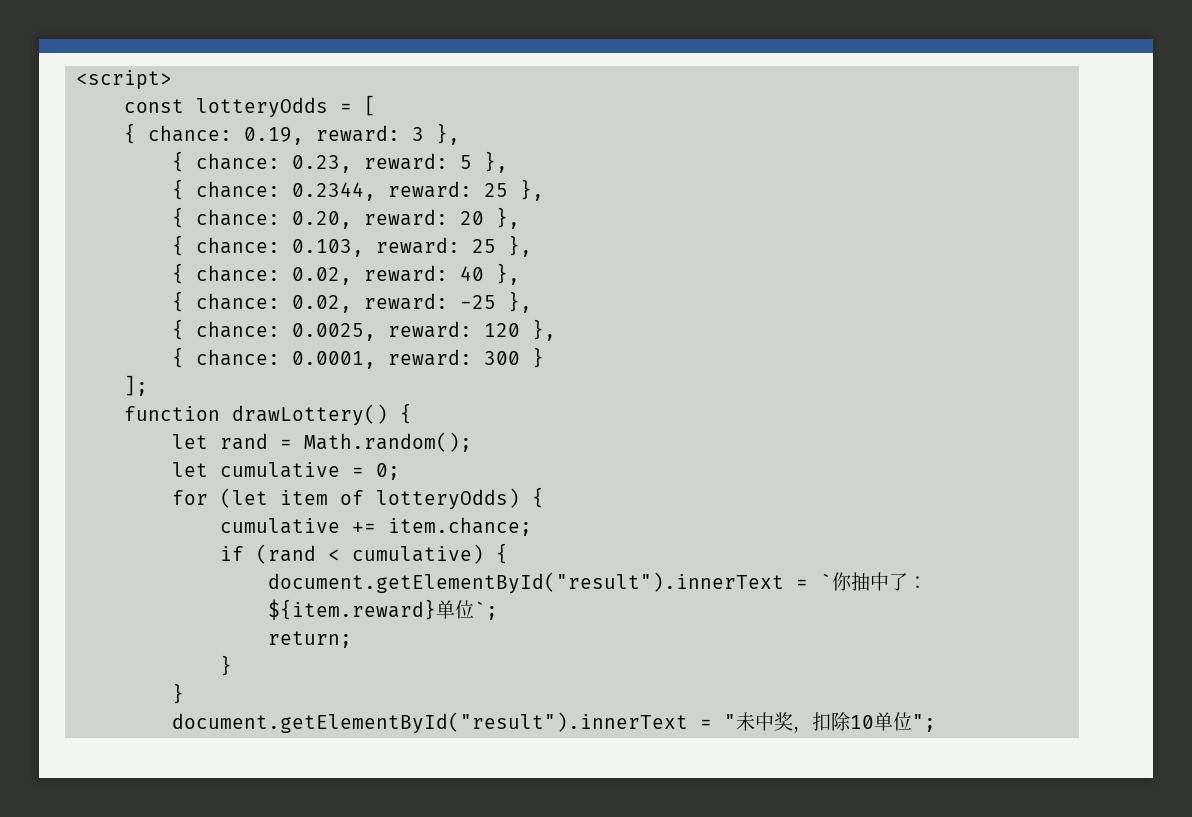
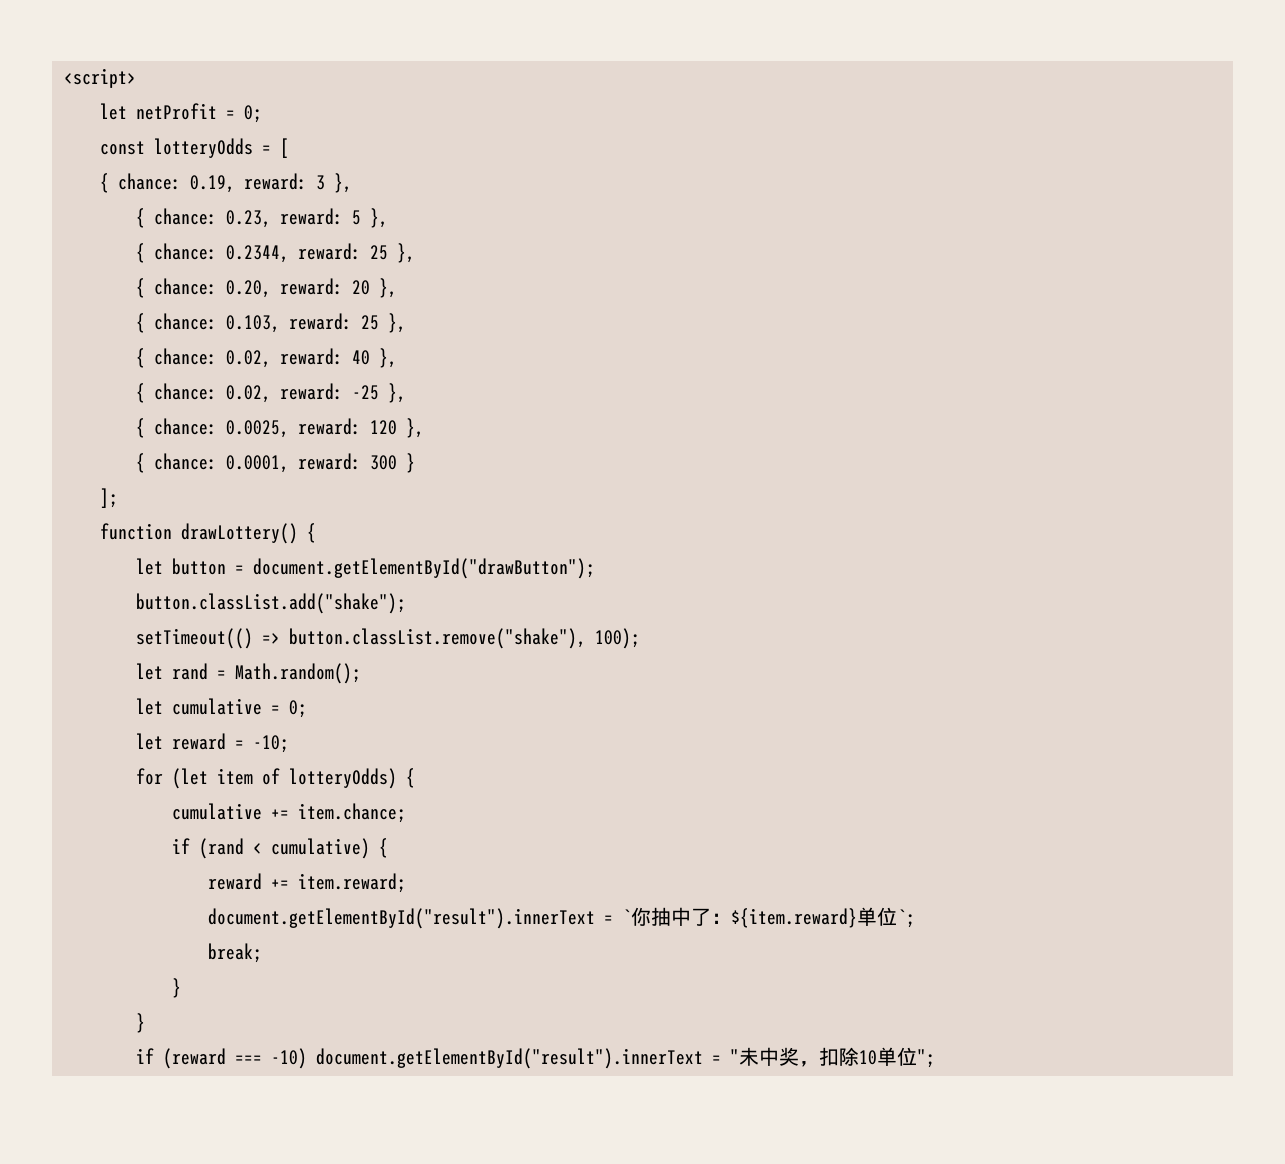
+ let netProfit = 0;
+ let button = document.getElementById("drawButton");
+ button.classList.add("shake");
+ setTimeout(() => button.classList.remove("shake"), 100);
+ let reward = -10;
+ reward += item.reward;
- return;
+ break;
- document.getElementById("result").innerText = "未中奖，扣除10单位";
+ if (reward === -10) document.getElementById("result").innerText = "未中奖，扣除10单位";

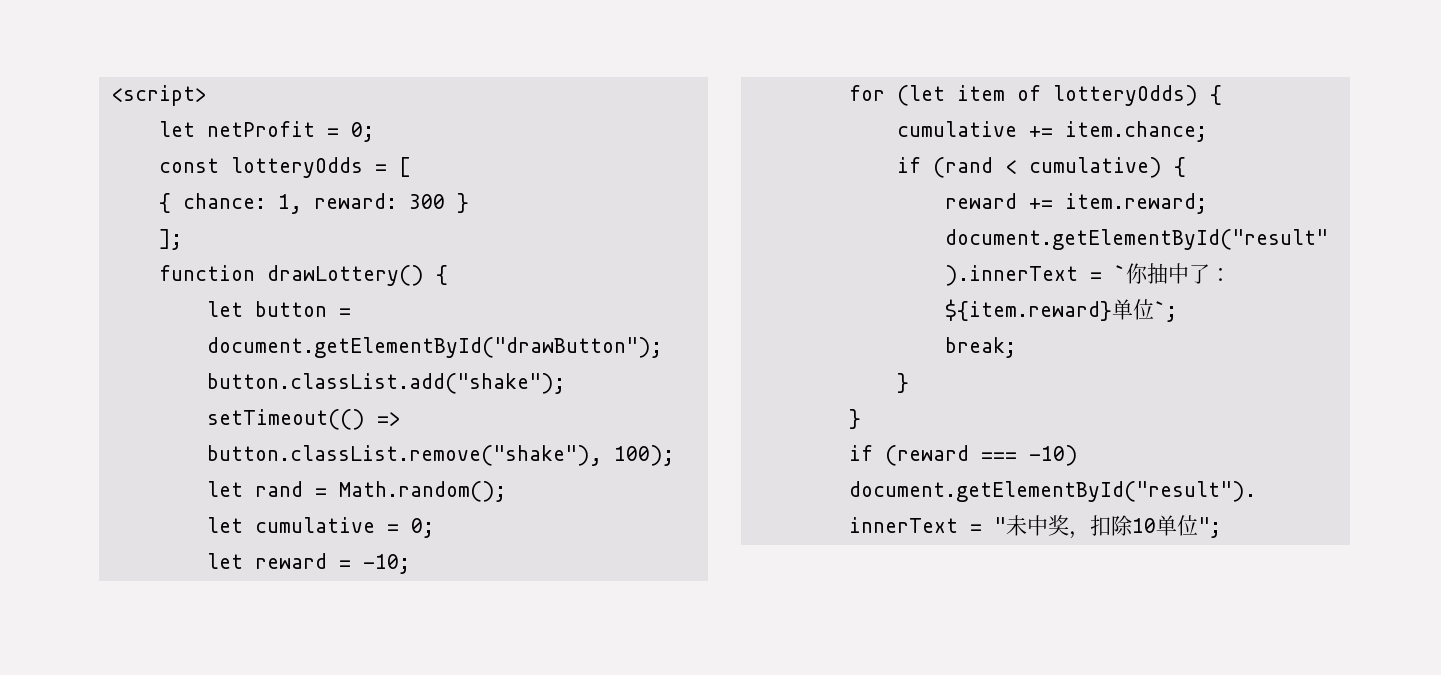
- { chance: 0.19, reward: 3 },
- { chance: 0.23, reward: 5 },
- { chance: 0.2344, reward: 25 },
- { chance: 0.20, reward: 20 },
- { chance: 0.103, reward: 25 },
- { chance: 0.02, reward: 40 },
- { chance: 0.02, reward: -25 },
- { chance: 0.0025, reward: 120 },
- { chance: 0.0001, reward: 300 }
+ { chance: 1, reward: 300 }

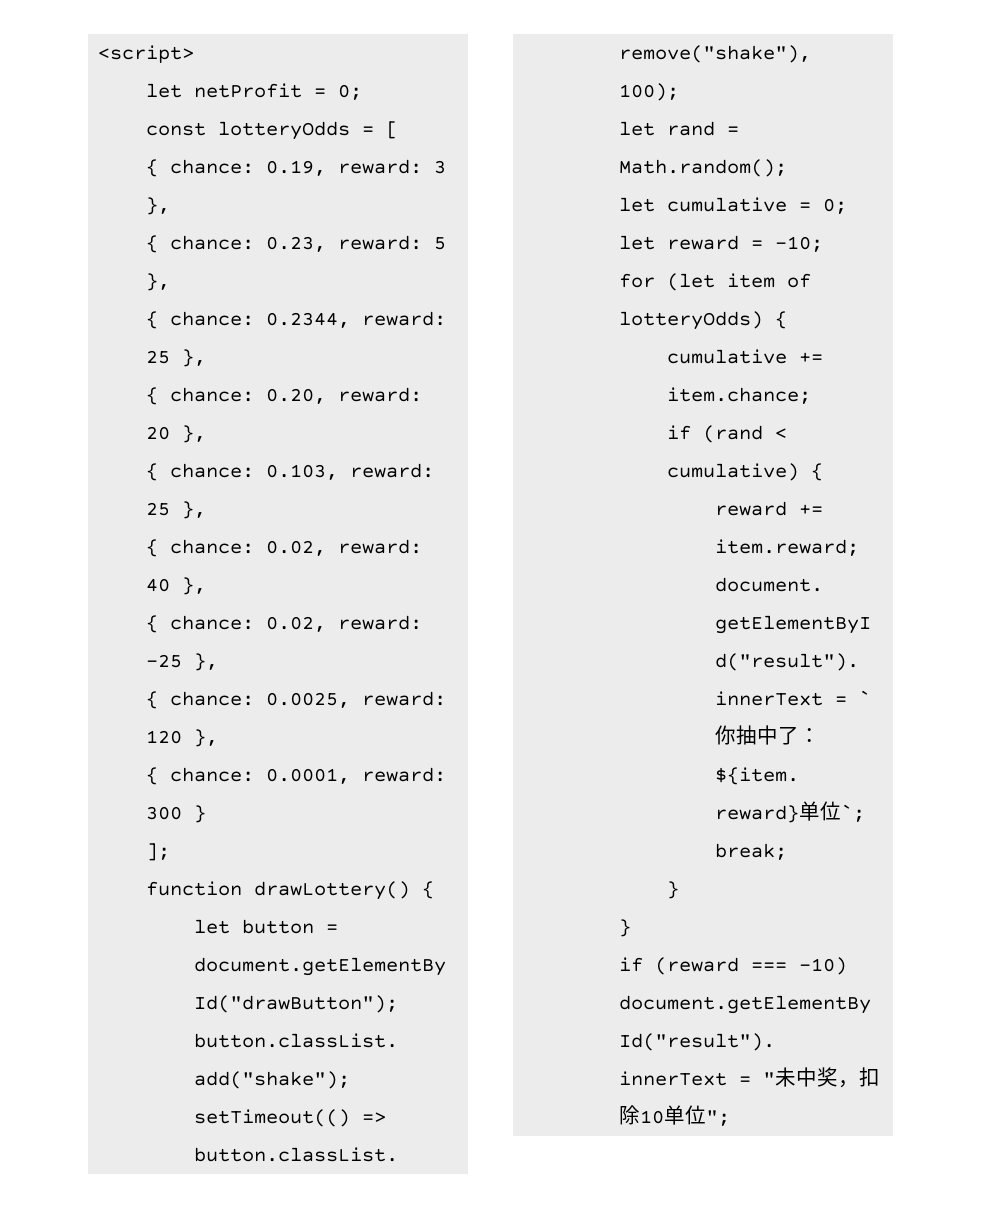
- { chance: 1, reward: 300 }
+ { chance: 0.19, reward: 3 },
+ { chance: 0.23, reward: 5 },
+ { chance: 0.2344, reward: 25 },
+ { chance: 0.20, reward: 20 },
+ { chance: 0.103, reward: 25 },
+ { chance: 0.02, reward: 40 },
+ { chance: 0.02, reward: -25 },
+ { chance: 0.0025, reward: 120 },
+ { chance: 0.0001, reward: 300 }

